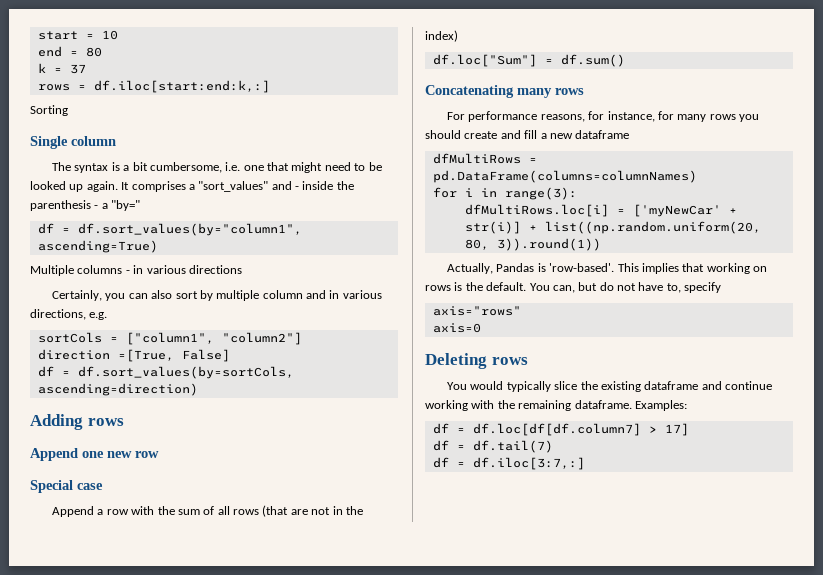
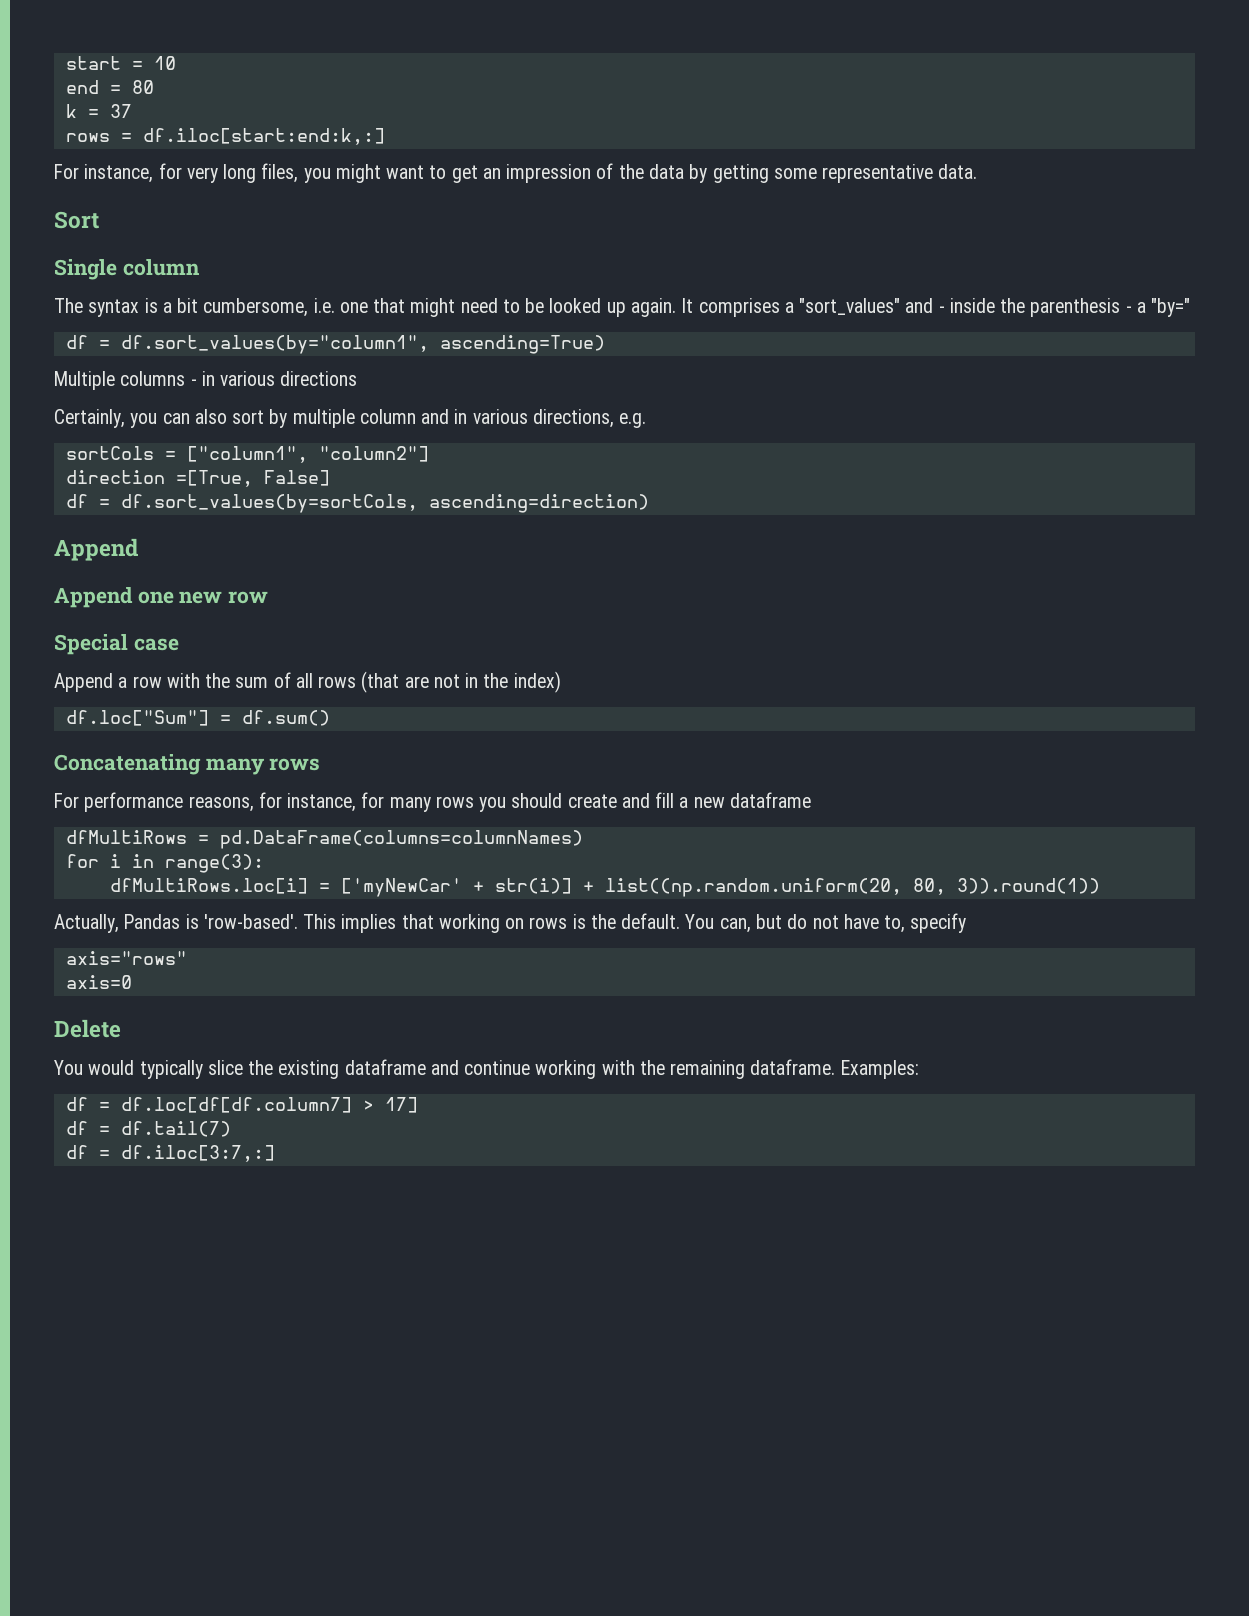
- Sorting
+ For instance, for very long files, you might want to get an impression of the data by getting some representative data.
+ Sort
  df = df.sort_values(by=sortCols, ascending=direction)
- Adding rows
+ Append
- Deleting rows
+ Delete

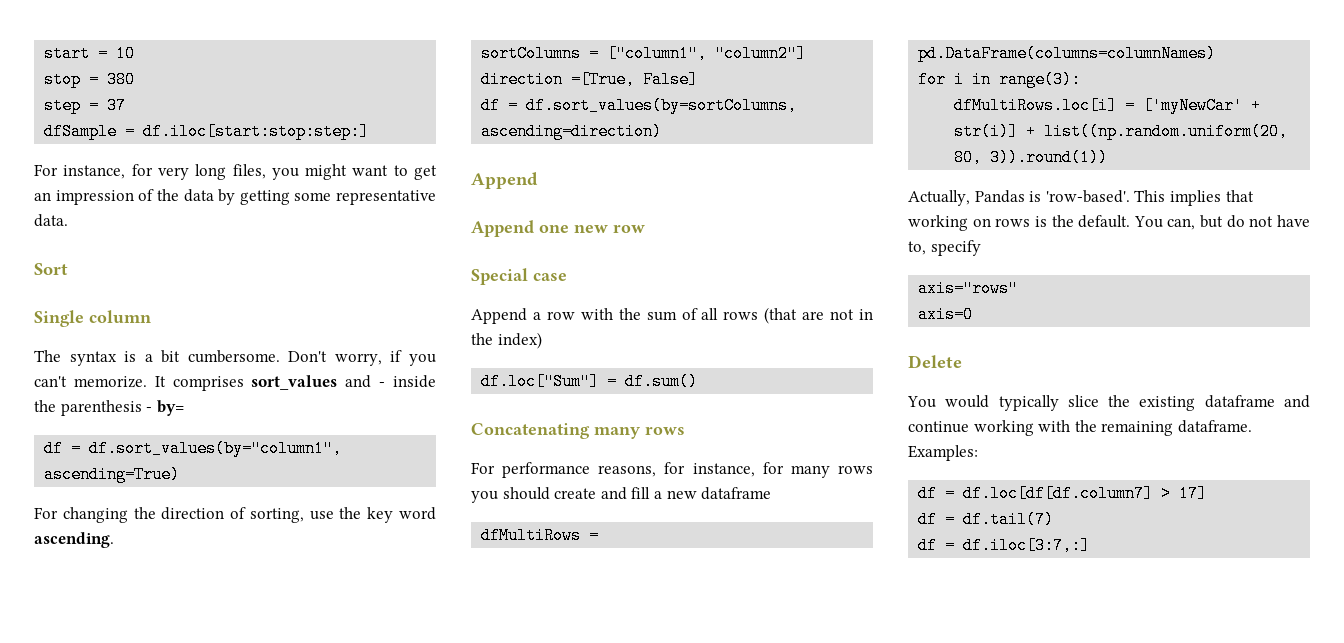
- end = 80
- k = 37
+ stop = 380
+ step = 37
- rows = df.iloc[start:end:k,:]
+ dfSample = df.iloc[start:stop:step:]
- The syntax is a bit cumbersome, i.e. one that might need to be looked up again. It comprises a "sort_values" and - inside the parenthesis - a "by="
+ The syntax is a bit cumbersome. Don't worry, if you can't memorize. It comprises sort_values and - inside the parenthesis - by=
- Multiple columns - in various directions
- Certainly, you can also sort by multiple column and in various directions, e.g.
- sortCols = ["column1", "column2"]
+ For changing the direction of sorting, use the key word ascending.
+ sortColumns = ["column1", "column2"]
- df = df.sort_values(by=sortCols, ascending=direction)
+ df = df.sort_values(by=sortColumns, ascending=direction)

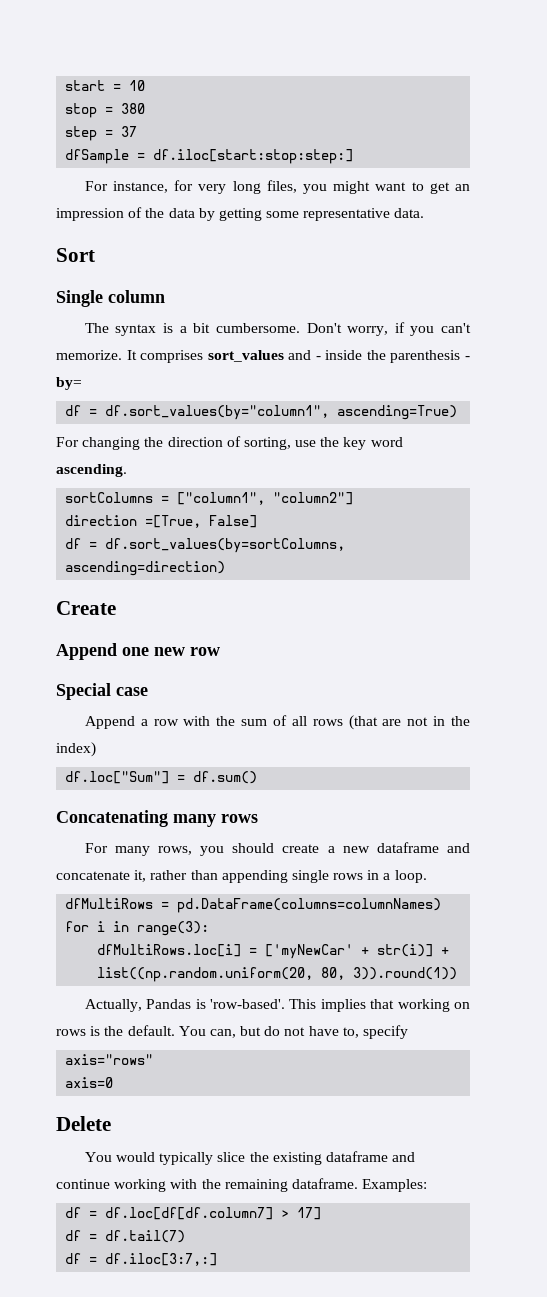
  df = df.sort_values(by=sortColumns, ascending=direction)
- Append
+ Create
- For performance reasons, for instance, for many rows you should create and fill a new dataframe
+ For many rows, you should create a new dataframe and concatenate it, rather than appending single rows in a loop.

